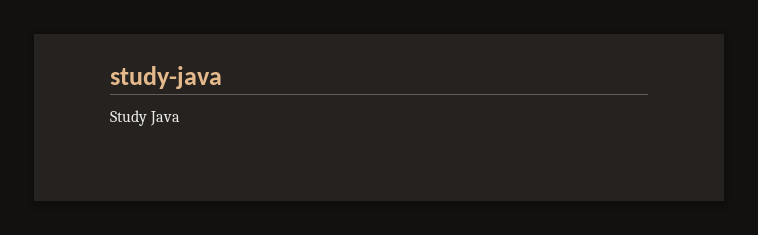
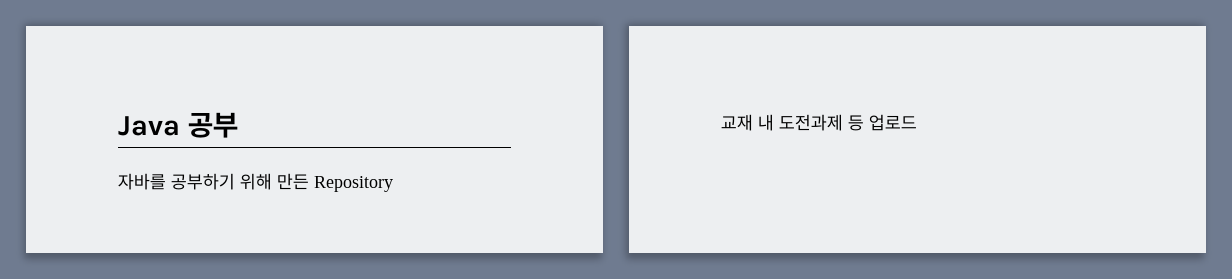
- study-java
- Study Java
+ Java 공부
+ 자바를 공부하기 위해 만든 Repository
+ 교재 내 도전과제 등 업로드

